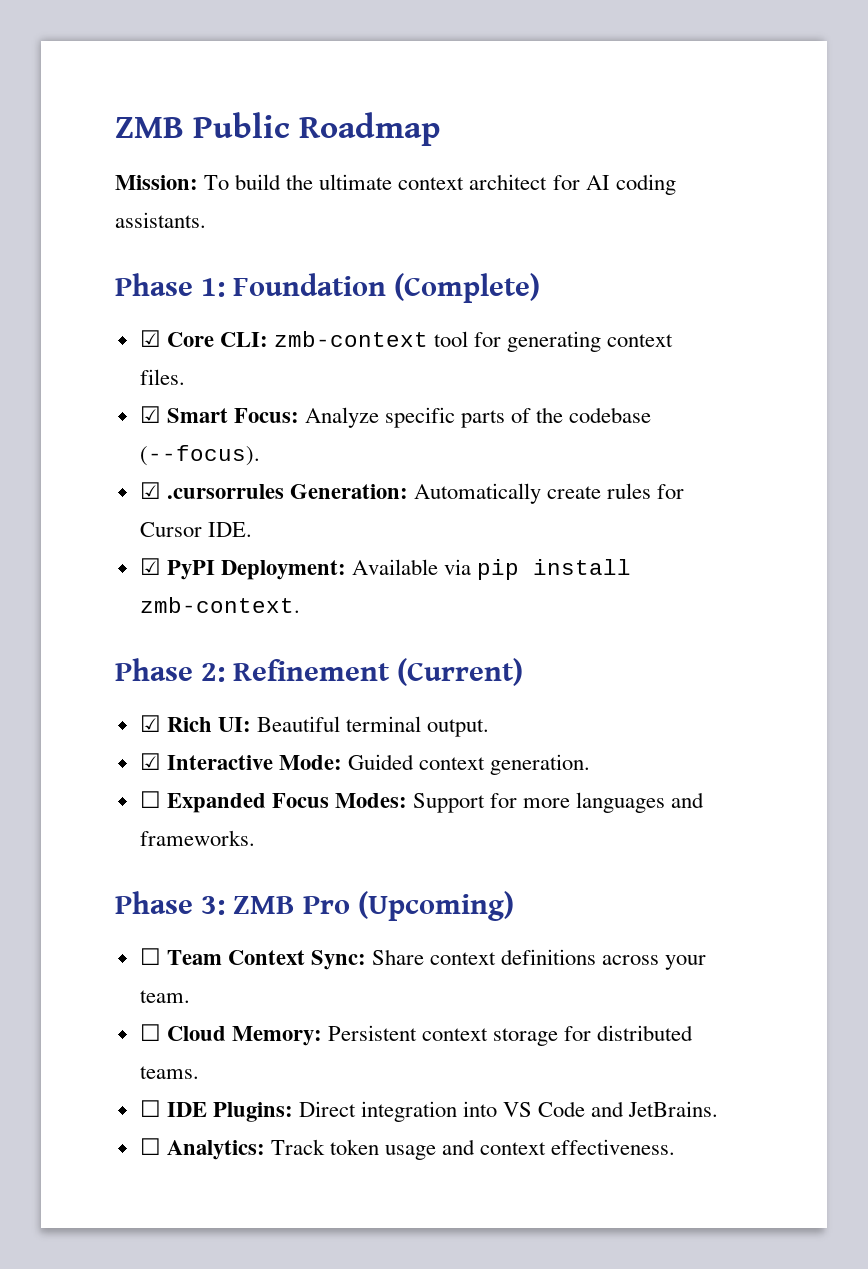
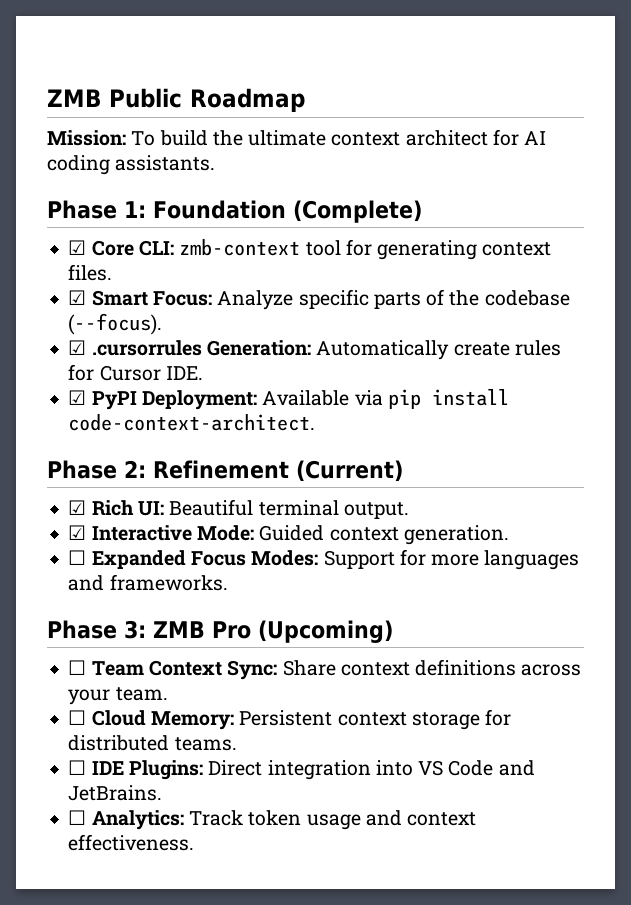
- ☑ PyPI Deployment: Available via pip install zmb-context.
+ ☑ PyPI Deployment: Available via pip install code-context-architect.

